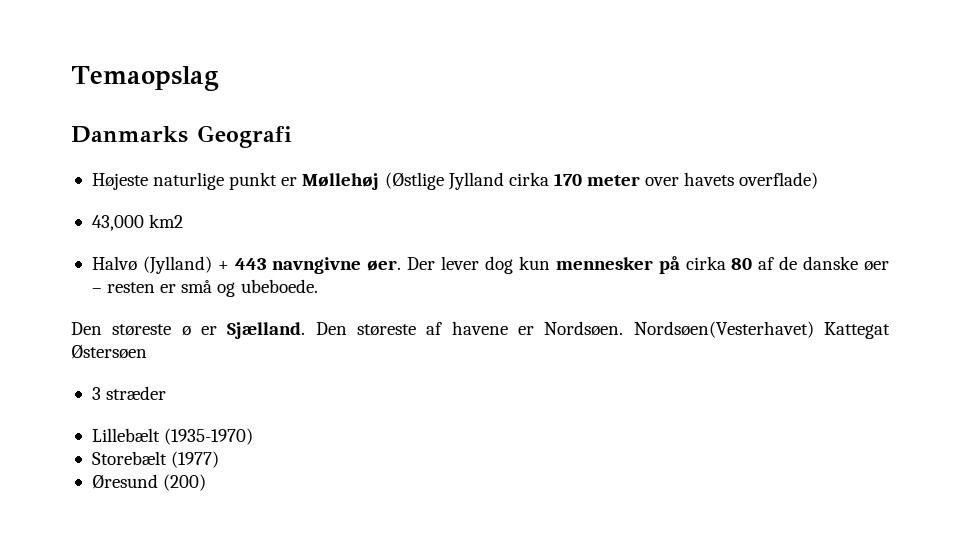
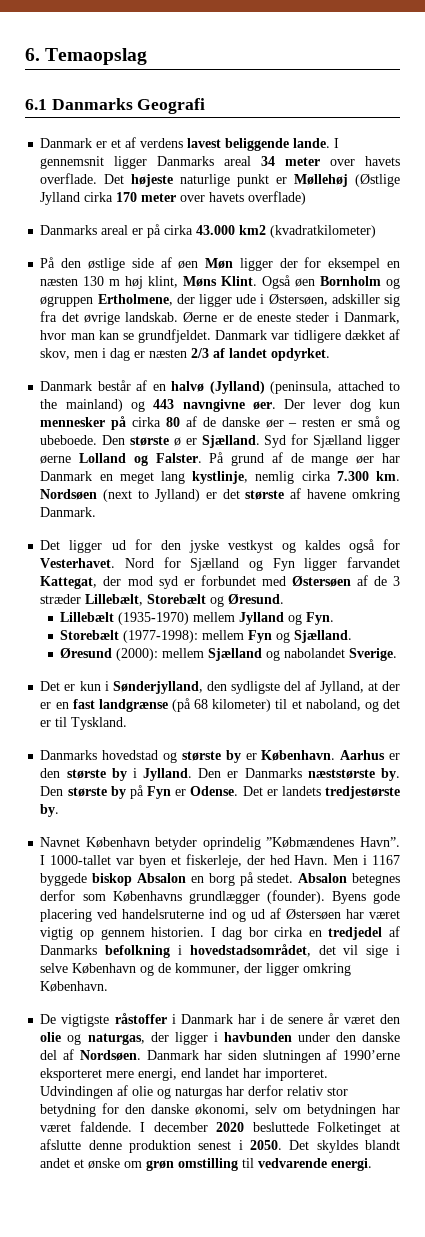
- Temaopslag
+ 6. Temaopslag
- Danmarks Geografi
+ 6.1 Danmarks Geografi
- Højeste naturlige punkt er Møllehøj (Østlige Jylland cirka 170 meter over havets overflade)
+ Danmark er et af verdens lavest beliggende lande. I gennemsnit ligger Danmarks areal 34 meter over havets overflade. Det højeste naturlige punkt er Møllehøj (Østlige Jylland cirka 170 meter over havets overflade)
- 43,000 km2
- Halvø (Jylland) + 443 navngivne øer.
+ Danmarks areal er på cirka 43.000 km2 (kvadratkilometer)
+ På den østlige side af øen Møn ligger der for eksempel en næsten 130 m høj klint, Møns Klint. Også øen Bornholm og øgruppen Ertholmene, der ligger ude i Østersøen, adskiller sig fra det øvrige landskab. Øerne er de eneste steder i Danmark, hvor man kan se grundfjeldet. Danmark var tidligere dækket af skov, men i dag er næsten 2/3 af landet opdyrket.
+ Danmark består af en halvø (Jylland) (peninsula, attached to the mainland) og 443 navngivne øer.
- Der lever dog kun mennesker på cirka 80 af de danske øer – resten er små og ubeboede.
- Den støreste ø er Sjælland.
+ Der lever dog kun mennesker på cirka 80 af de danske øer – resten er små og ubeboede. Den største ø er Sjælland.
- Den støreste af havene er Nordsøen. Nordsøen(Vesterhavet) Kattegat Østersøen
- 3 stræder
- Lillebælt (1935-1970)
- Storebælt (1977)
- Øresund (200)
+ Syd for Sjælland ligger øerne Lolland og Falster. På grund af de mange øer har Danmark en meget lang kystlinje, nemlig cirka 7.300 km. Nordsøen (next to Jylland) er det største af havene omkring Danmark.
+ Det ligger ud for den jyske vestkyst og kaldes også for Vesterhavet. Nord for Sjælland og Fyn ligger farvandet Kattegat, der mod syd er forbundet med Østersøen af de 3 stræder Lillebælt, Storebælt og Øresund.
+ Lillebælt (1935-1970) mellem Jylland og Fyn.
+ Storebælt (1977-1998): mellem Fyn og Sjælland.
+ Øresund (2000): mellem Sjælland og nabolandet Sverige.
+ Det er kun i Sønderjylland, den sydligste del af Jylland, at der er en fast landgrænse (på 68 kilometer) til et naboland, og det er til Tyskland.
+ Danmarks hovedstad og største by er København. Aarhus er den største by i Jylland. Den er Danmarks næststørste by. Den største by på Fyn er Odense. Det er landets tredjestørste by.
+ Navnet København betyder oprindelig ”Købmændenes Havn”. I 1000-tallet var byen et fiskerleje, der hed Havn. Men i 1167 byggede biskop Absalon en borg på stedet. Absalon betegnes derfor som Københavns grundlægger (founder). Byens gode placering ved handelsruterne ind og ud af Østersøen har været vigtig op gennem historien. I dag bor cirka en tredjedel af Danmarks befolkning i hovedstadsområdet, det vil sige i selve København og de kommuner, der ligger omkring København.
+ De vigtigste råstoffer i Danmark har i de senere år været den olie og naturgas, der ligger i havbunden under den danske del af Nordsøen. Danmark har siden slutningen af 1990’erne eksporteret mere energi, end landet har importeret. Udvindingen af olie og naturgas har derfor relativ stor betydning for den danske økonomi, selv om betydningen har været faldende. I december 2020 besluttede Folketinget at afslutte denne produktion senest i 2050. Det skyldes blandt andet et ønske om grøn omstilling til vedvarende energi.

